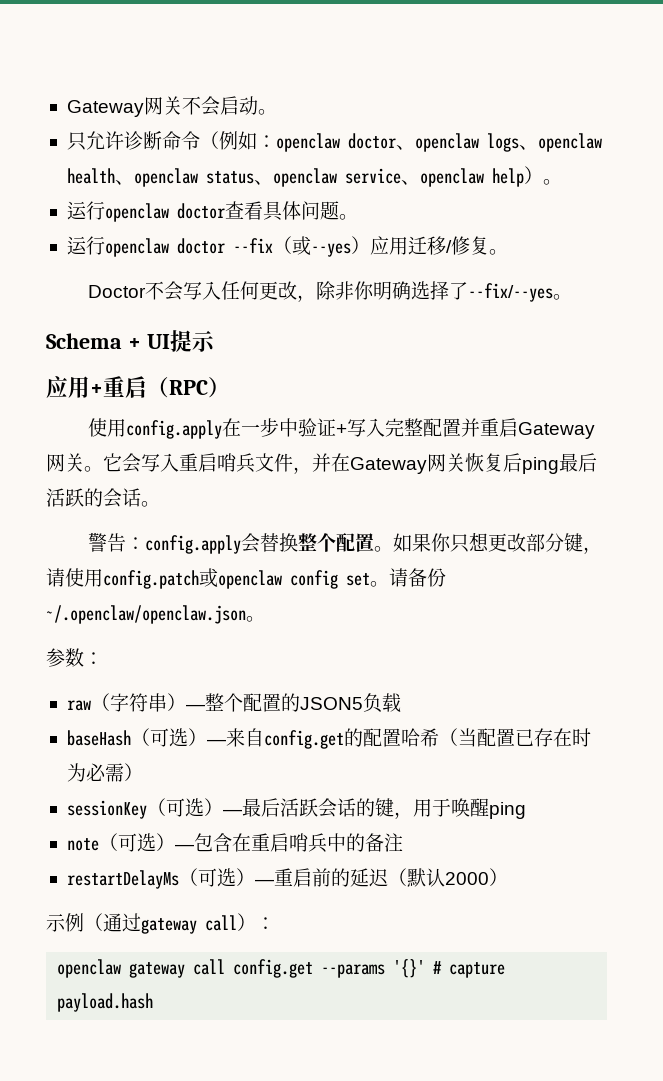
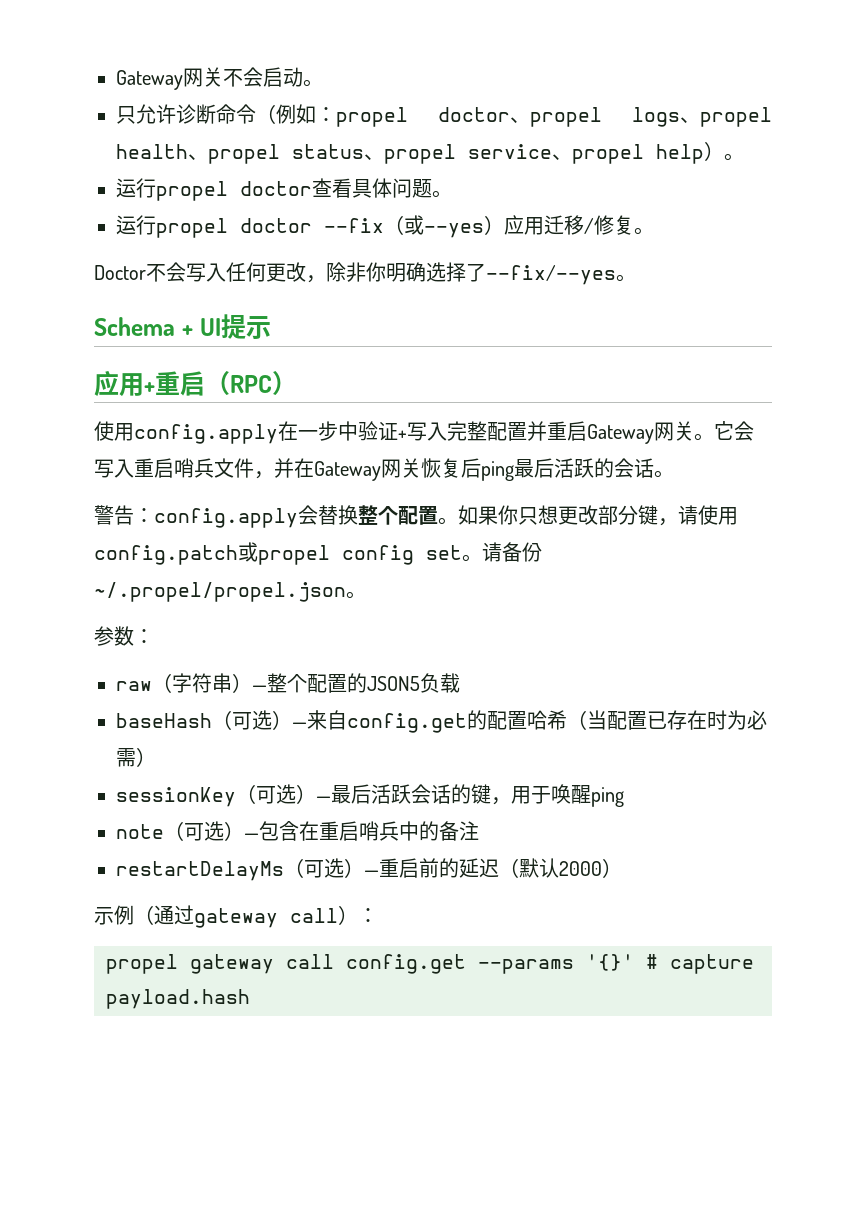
- 只允许诊断命令（例如：openclaw doctor、openclaw logs、openclaw health、openclaw status、openclaw service、openclaw help）。
+ 只允许诊断命令（例如：propel doctor、propel logs、propel health、propel status、propel service、propel help）。
- 运行openclaw doctor查看具体问题。
+ 运行propel doctor查看具体问题。
- 运行openclaw doctor --fix（或--yes）应用迁移/修复。
+ 运行propel doctor --fix（或--yes）应用迁移/修复。
- 如果你只想更改部分键，请使用config.patch或openclaw config set。
+ 如果你只想更改部分键，请使用config.patch或propel config set。
- 请备份~/.openclaw/openclaw.json。
+ 请备份~/.propel/propel.json。
- openclaw gateway call config.get --params '{}' # capture payload.hash
+ propel gateway call config.get --params '{}' # capture payload.hash

